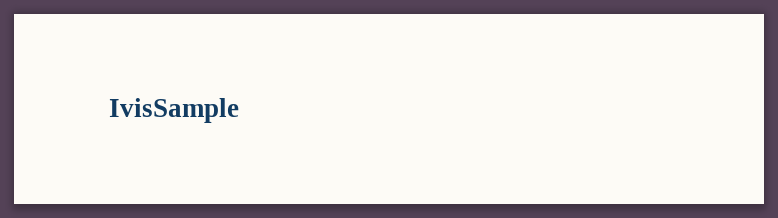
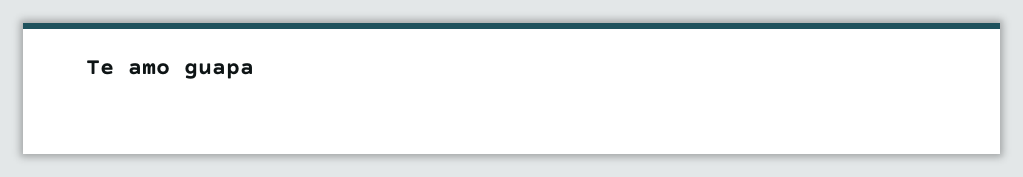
- IvisSample
+ Te amo guapa

